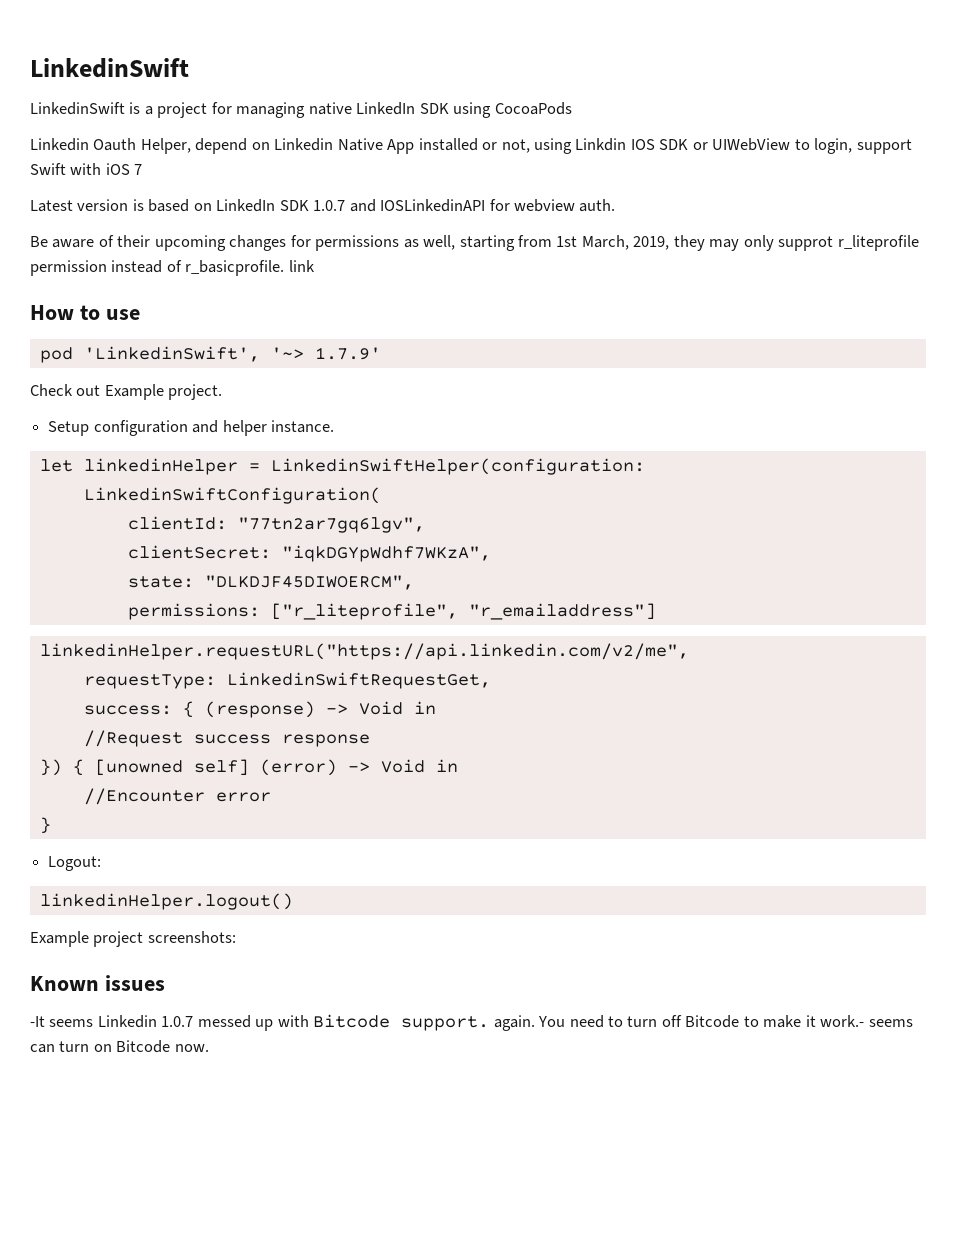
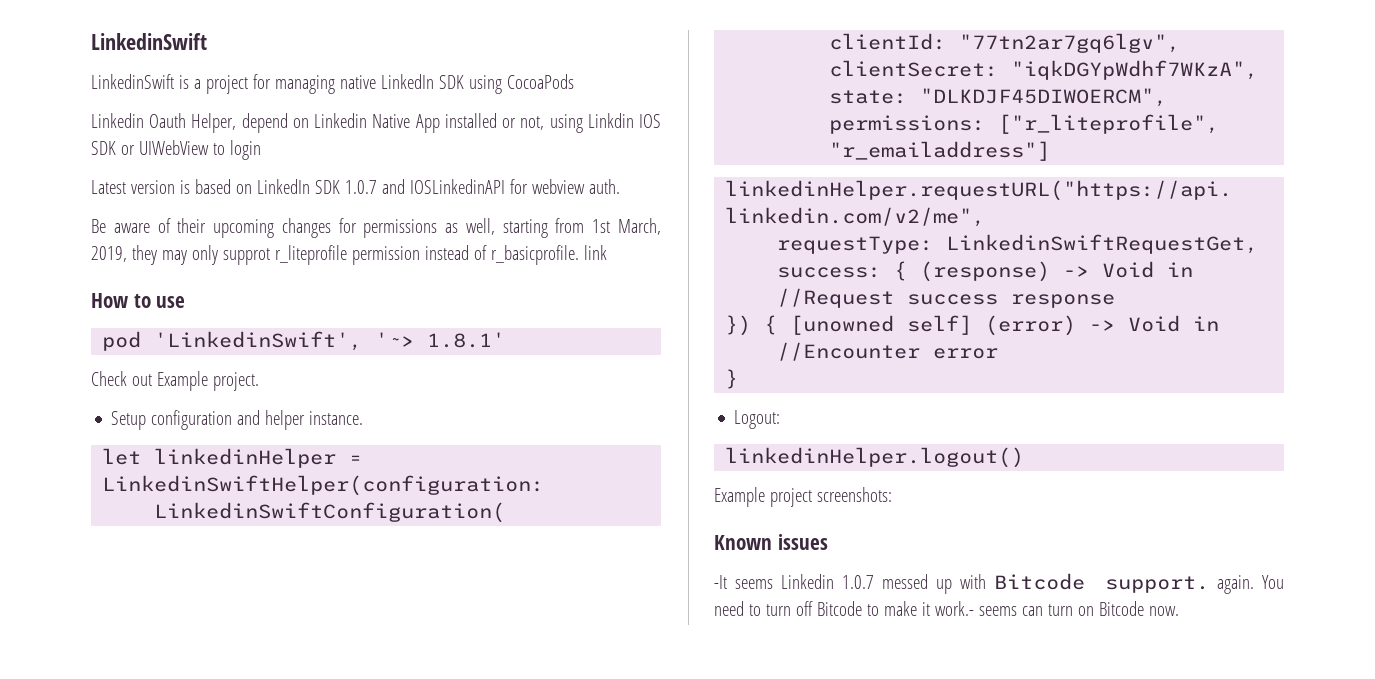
- Linkedin Oauth Helper, depend on Linkedin Native App installed or not, using Linkdin IOS SDK or UIWebView to login, support Swift with iOS 7
+ Linkedin Oauth Helper, depend on Linkedin Native App installed or not, using Linkdin IOS SDK or UIWebView to login
- pod 'LinkedinSwift', '~> 1.7.9'
+ pod 'LinkedinSwift', '~> 1.8.1'

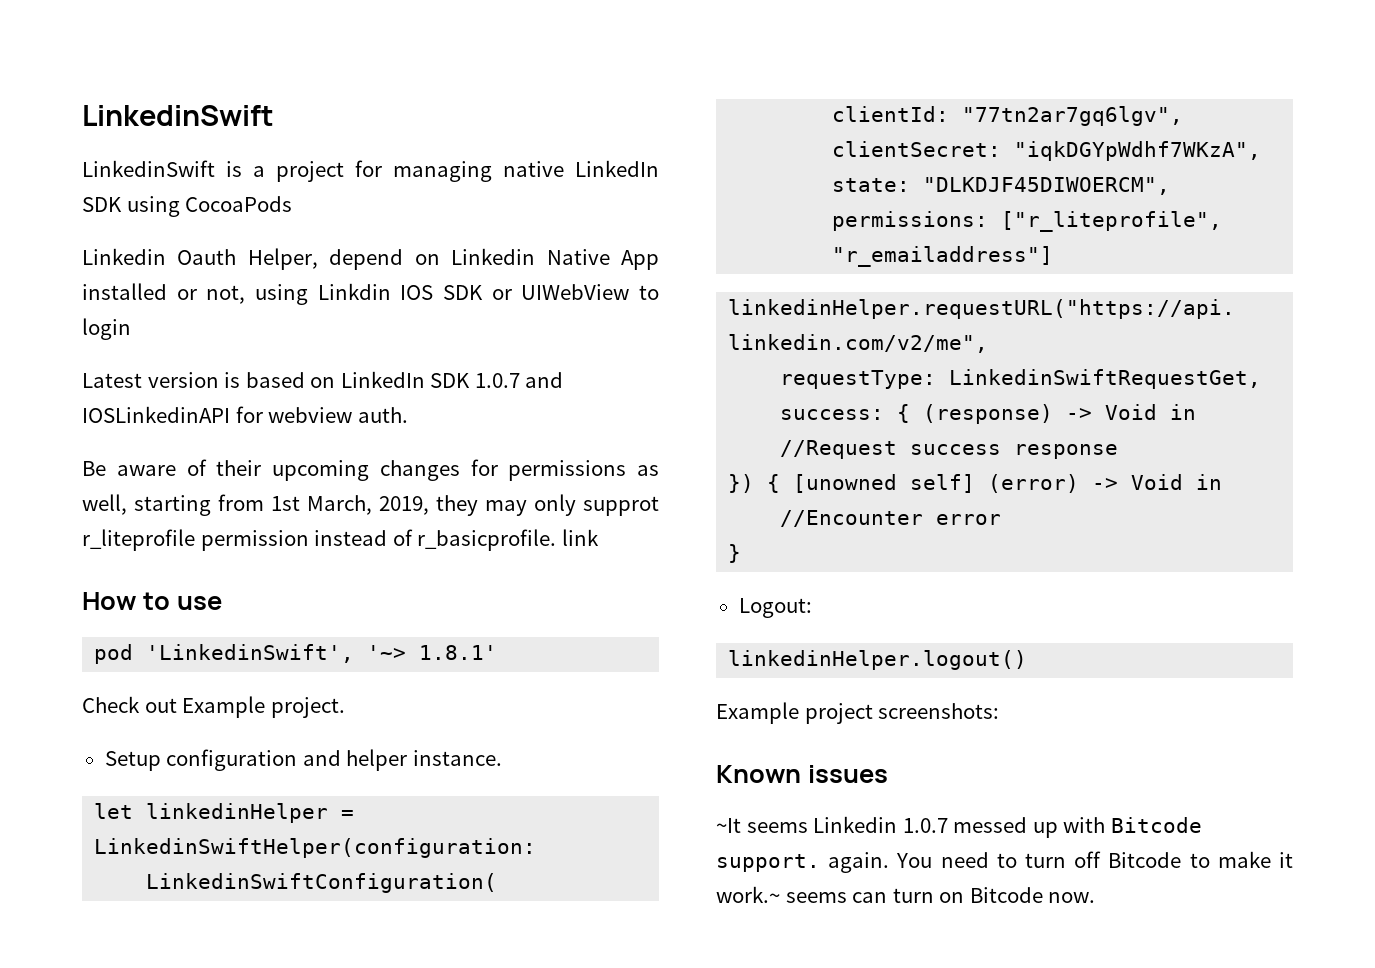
- -It seems Linkedin 1.0.7 messed up with Bitcode support. again.
+ ~It seems Linkedin 1.0.7 messed up with Bitcode support. again.
- You need to turn off Bitcode to make it work.- seems can turn on Bitcode now.
+ You need to turn off Bitcode to make it work.~ seems can turn on Bitcode now.

